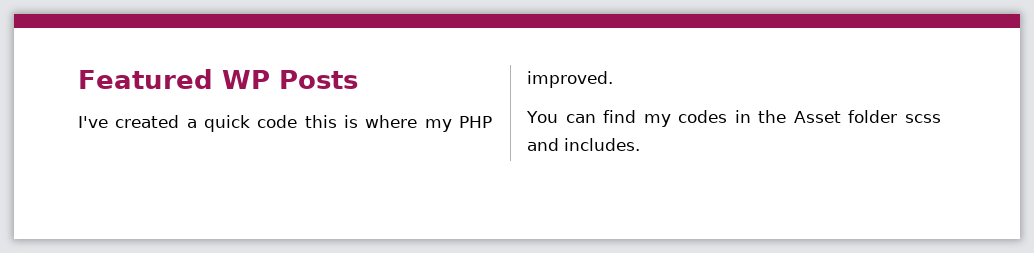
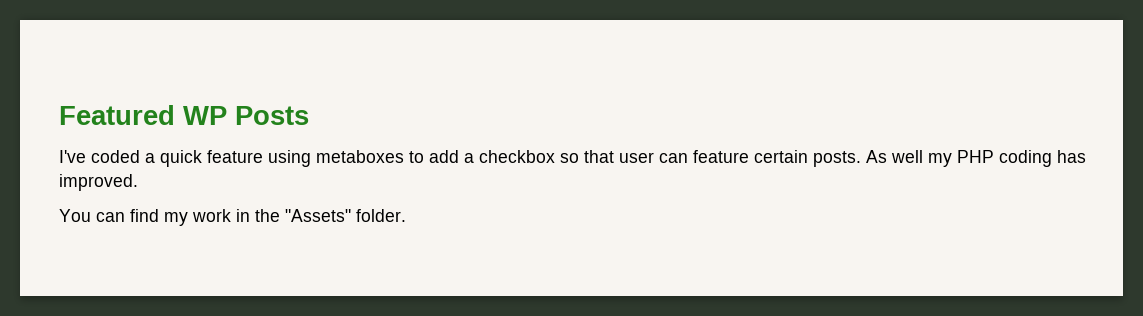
- I've created a quick code this is where my PHP improved.
+ I've coded a quick feature using metaboxes to add a checkbox so that user can feature certain posts. As well my PHP coding has improved.
- You can find my codes in the Asset folder scss and includes.
+ You can find my work in the "Assets" folder.

